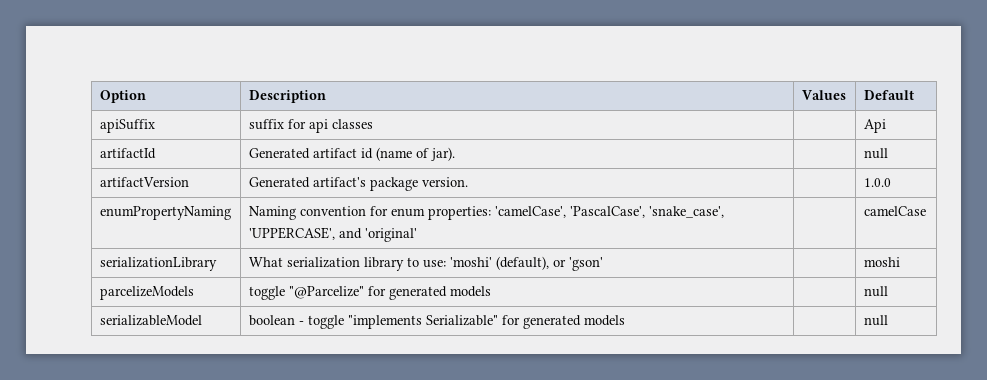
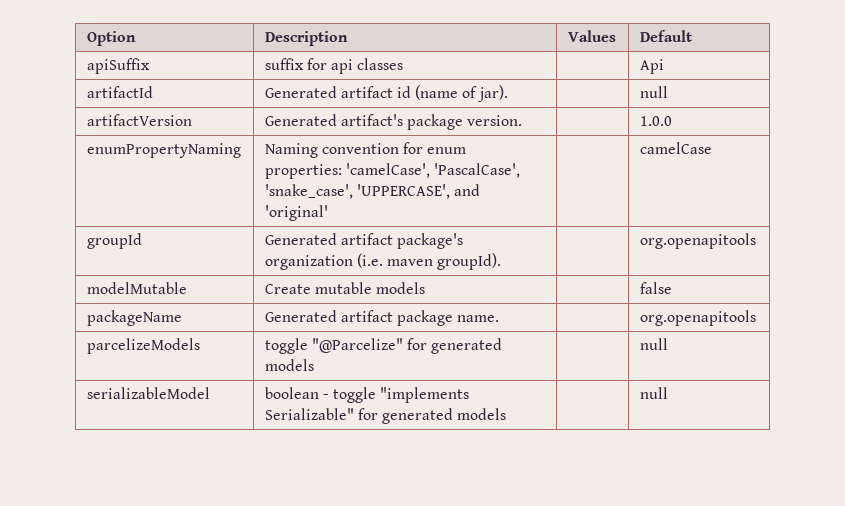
- serializationLibrary | What serialization library to use: 'moshi' (default), or 'gson' | | moshi
+ groupId | Generated artifact package's organization (i.e. maven groupId). | | org.openapitools
+ modelMutable | Create mutable models | | false
+ packageName | Generated artifact package name. | | org.openapitools

